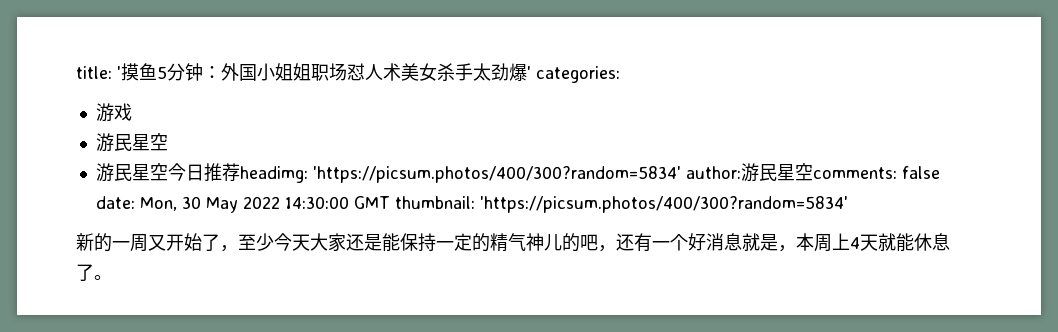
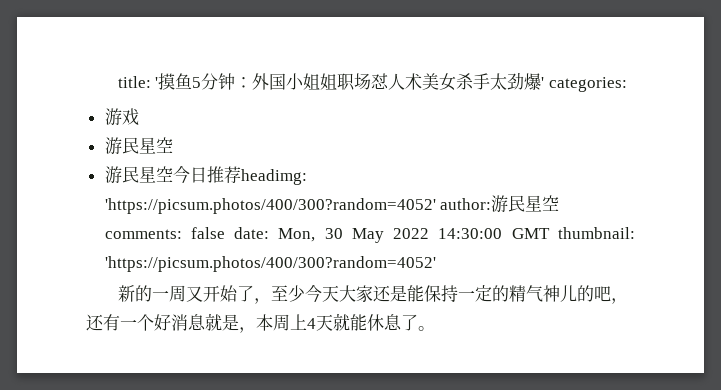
- 游民星空今日推荐headimg: 'https://picsum.photos/400/300?random=5834' author:游民星空comments: false date: Mon, 30 May 2022 14:30:00 GMT thumbnail: 'https://picsum.photos/400/300?random=5834'
+ 游民星空今日推荐headimg: 'https://picsum.photos/400/300?random=4052' author:游民星空comments: false date: Mon, 30 May 2022 14:30:00 GMT thumbnail: 'https://picsum.photos/400/300?random=4052'

